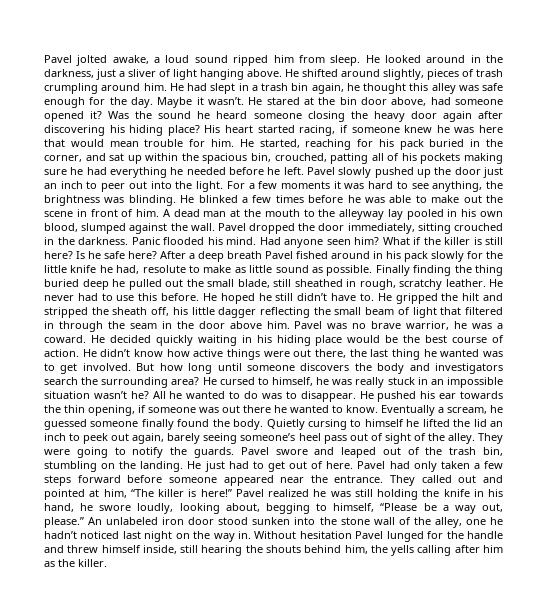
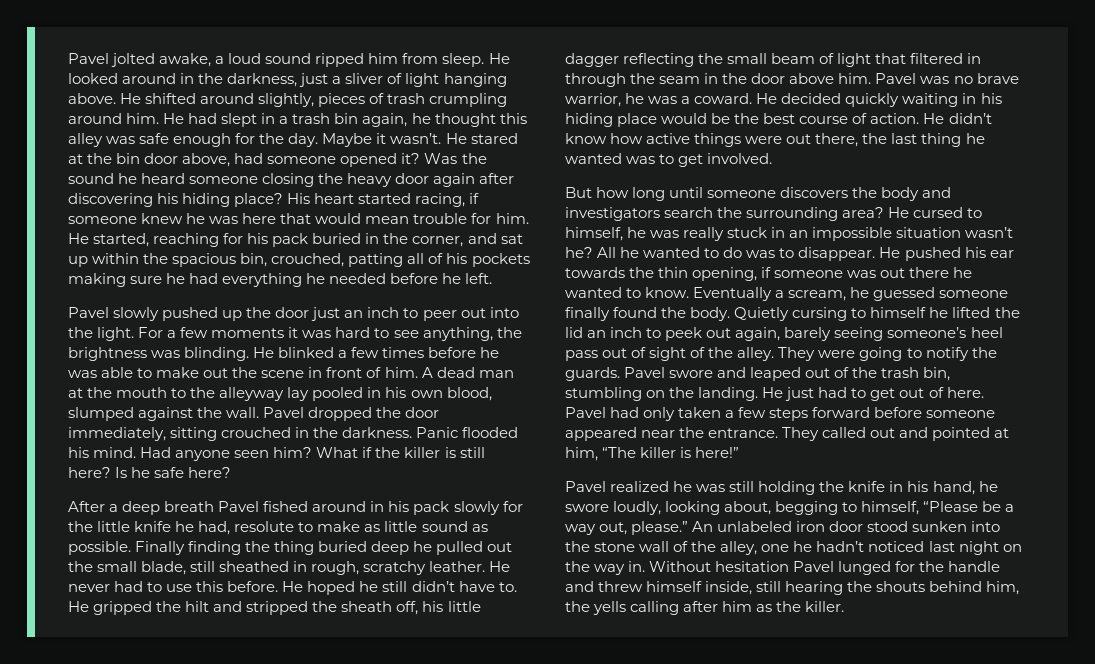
- He started, reaching for his pack buried in the corner, and sat up within the spacious bin, crouched, patting all of his pockets making sure he had everything he needed before he left. Pavel slowly pushed up the door just an inch to peer out into the light.
+ He started, reaching for his pack buried in the corner, and sat up within the spacious bin, crouched, patting all of his pockets making sure he had everything he needed before he left.
+ Pavel slowly pushed up the door just an inch to peer out into the light.
- Is he safe here? After a deep breath Pavel fished around in his pack slowly for the little knife he had, resolute to make as little sound as possible.
+ Is he safe here?
+ After a deep breath Pavel fished around in his pack slowly for the little knife he had, resolute to make as little sound as possible.
- He didn’t know how active things were out there, the last thing he wanted was to get involved. But how long until someone discovers the body and investigators search the surrounding area?
+ He didn’t know how active things were out there, the last thing he wanted was to get involved.
+ But how long until someone discovers the body and investigators search the surrounding area?
- They called out and pointed at him, “The killer is here!” Pavel realized he was still holding the knife in his hand, he swore loudly, looking about, begging to himself, “Please be a way out, please.”
+ They called out and pointed at him, “The killer is here!”
+ Pavel realized he was still holding the knife in his hand, he swore loudly, looking about, begging to himself, “Please be a way out, please.”

